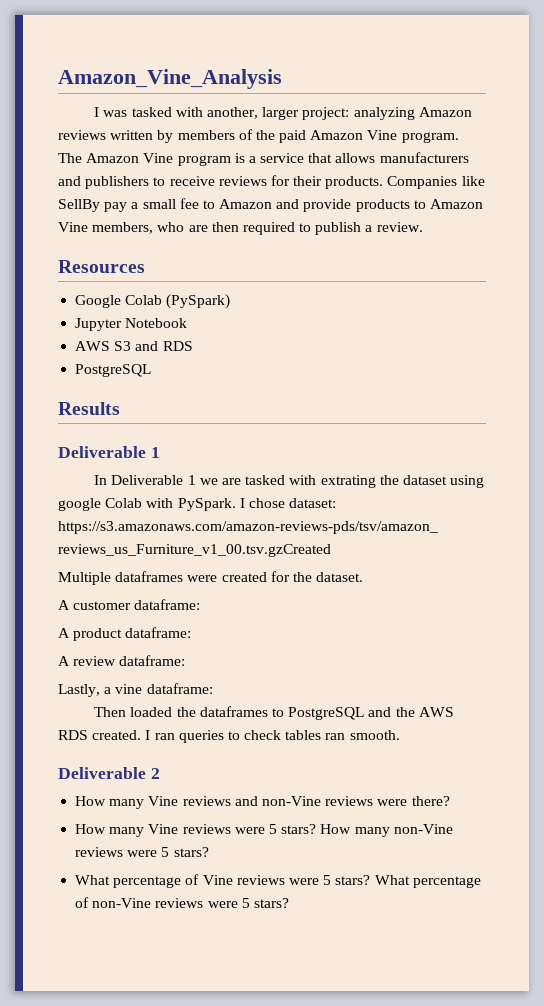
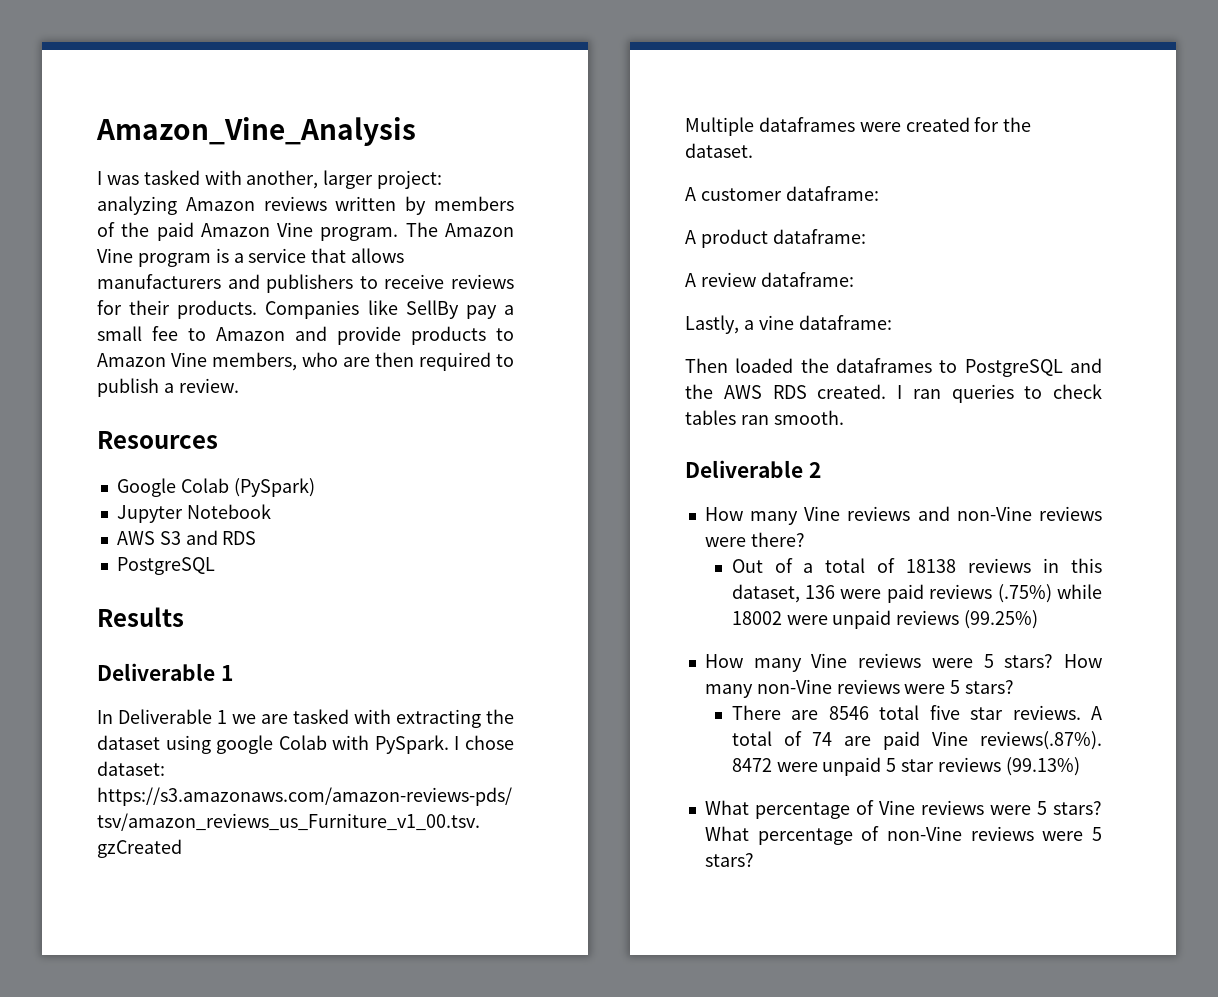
- In Deliverable 1 we are tasked with extrating the dataset using google Colab with PySpark.
+ In Deliverable 1 we are tasked with extracting the dataset using google Colab with PySpark.
+ Out of a total of 18138 reviews in this dataset, 136 were paid reviews (.75%) while 18002 were unpaid reviews (99.25%)
+ There are 8546 total five star reviews. A total of 74 are paid Vine reviews(.87%). 8472 were unpaid 5 star reviews (99.13%)

